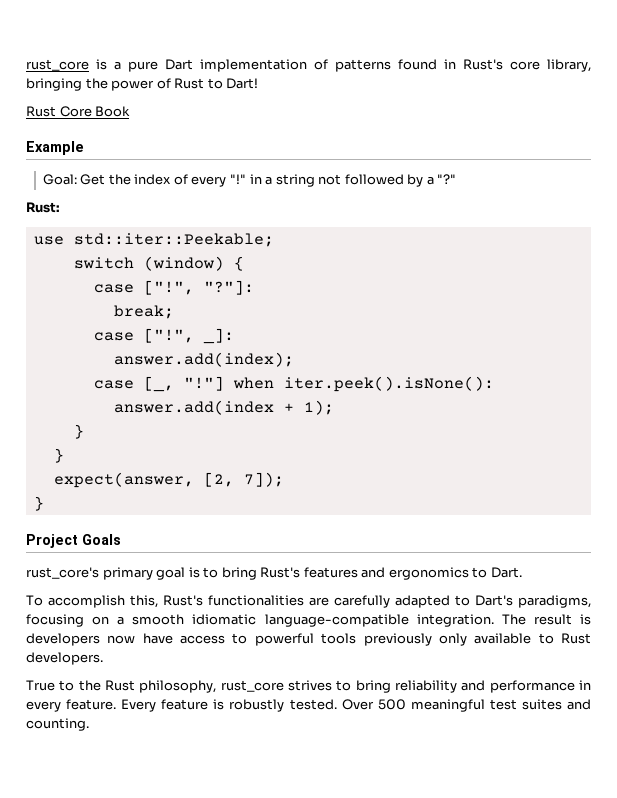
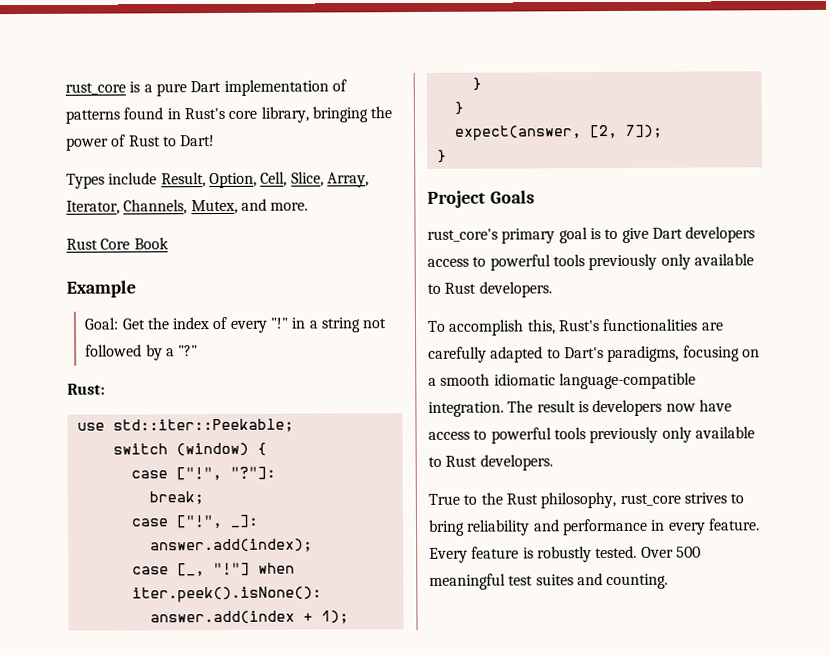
+ Types include Result, Option, Cell, Slice, Array, Iterator, Channels, Mutex, and more.
- rust_core's primary goal is to bring Rust's features and ergonomics to Dart.
+ rust_core's primary goal is to give Dart developers access to powerful tools previously only available to Rust developers.

